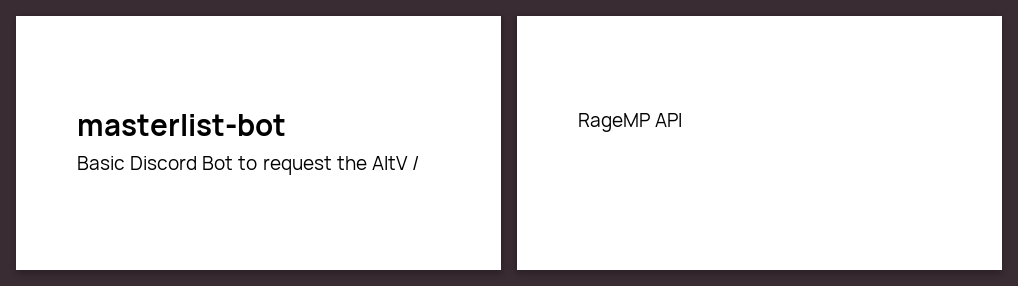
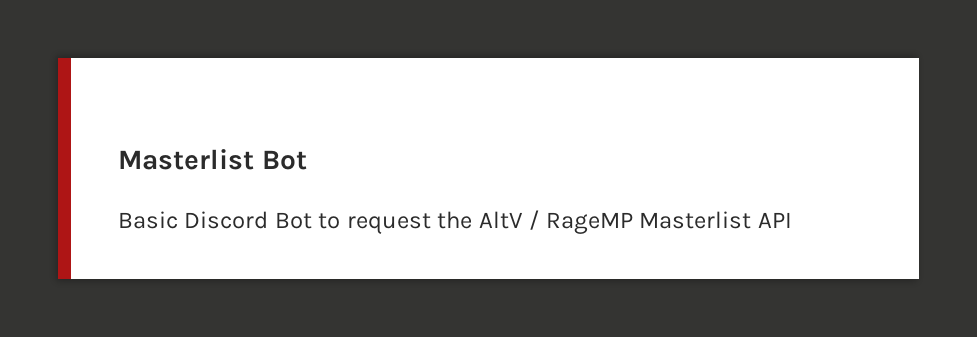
- masterlist-bot
+ Masterlist Bot
- Basic Discord Bot to request the AltV / RageMP API
+ Basic Discord Bot to request the AltV / RageMP Masterlist API

